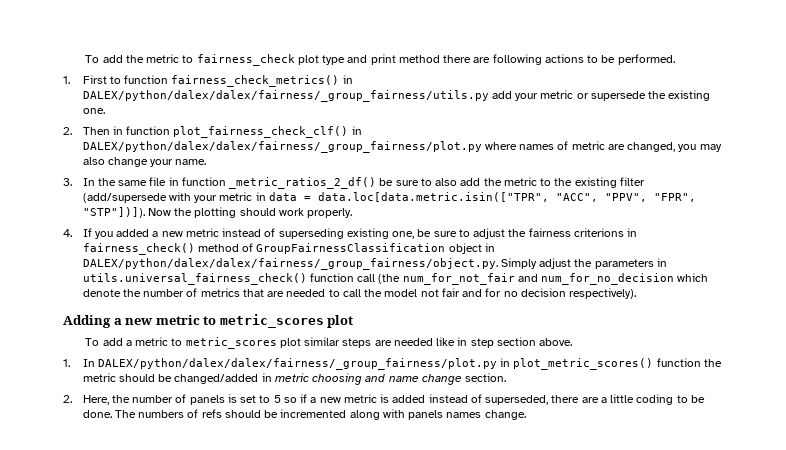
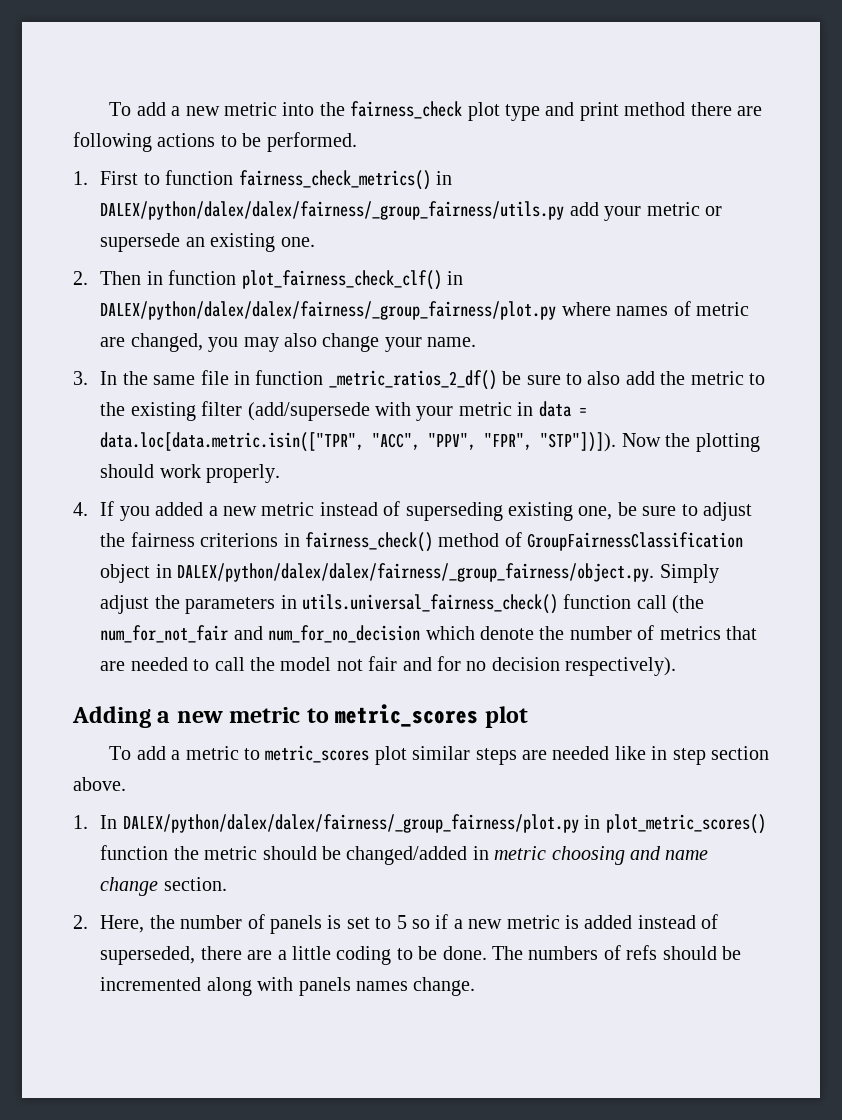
- To add the metric to fairness_check plot type and print method there are following actions to be performed.
+ To add a new metric into the fairness_check plot type and print method there are following actions to be performed.
- 1. First to function fairness_check_metrics() in DALEX/python/dalex/dalex/fairness/_group_fairness/utils.py add your metric or supersede the existing one.
+ 1. First to function fairness_check_metrics() in DALEX/python/dalex/dalex/fairness/_group_fairness/utils.py add your metric or supersede an existing one.

